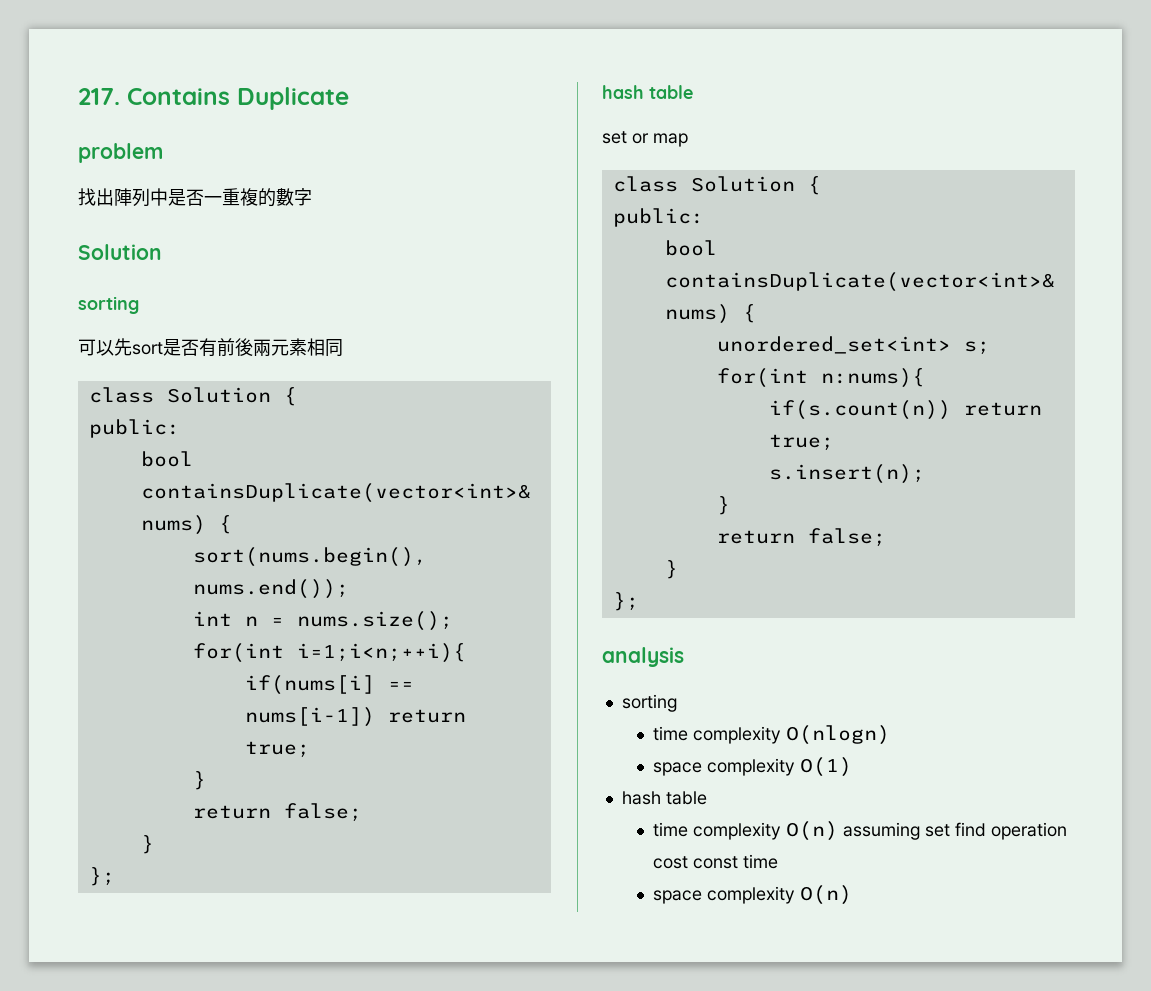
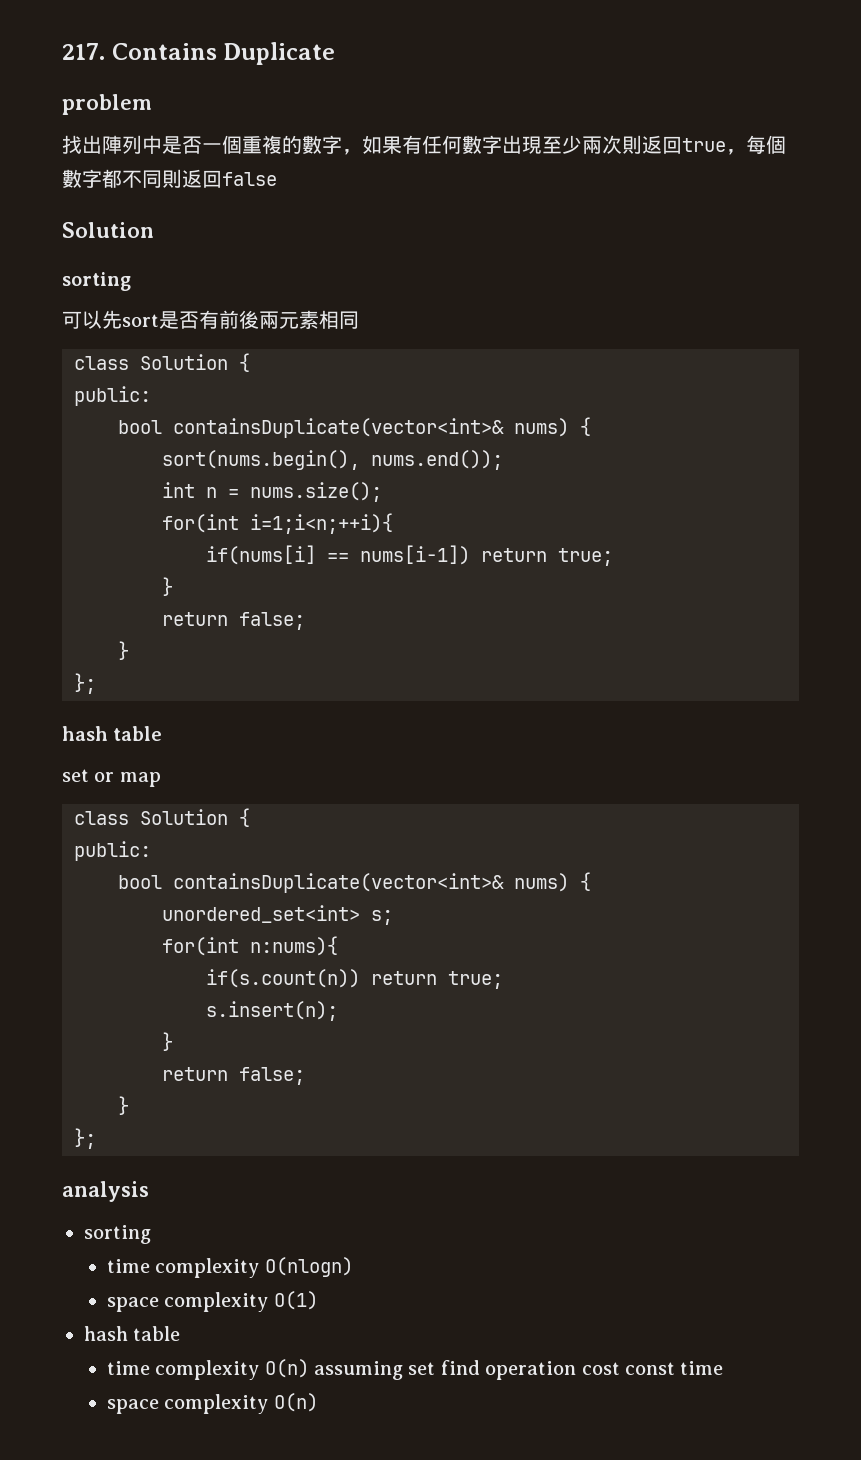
- 找出陣列中是否一重複的數字
+ 找出陣列中是否一個重複的數字，如果有任何數字出現至少兩次則返回true，每個數字都不同則返回false

